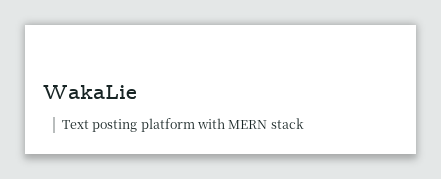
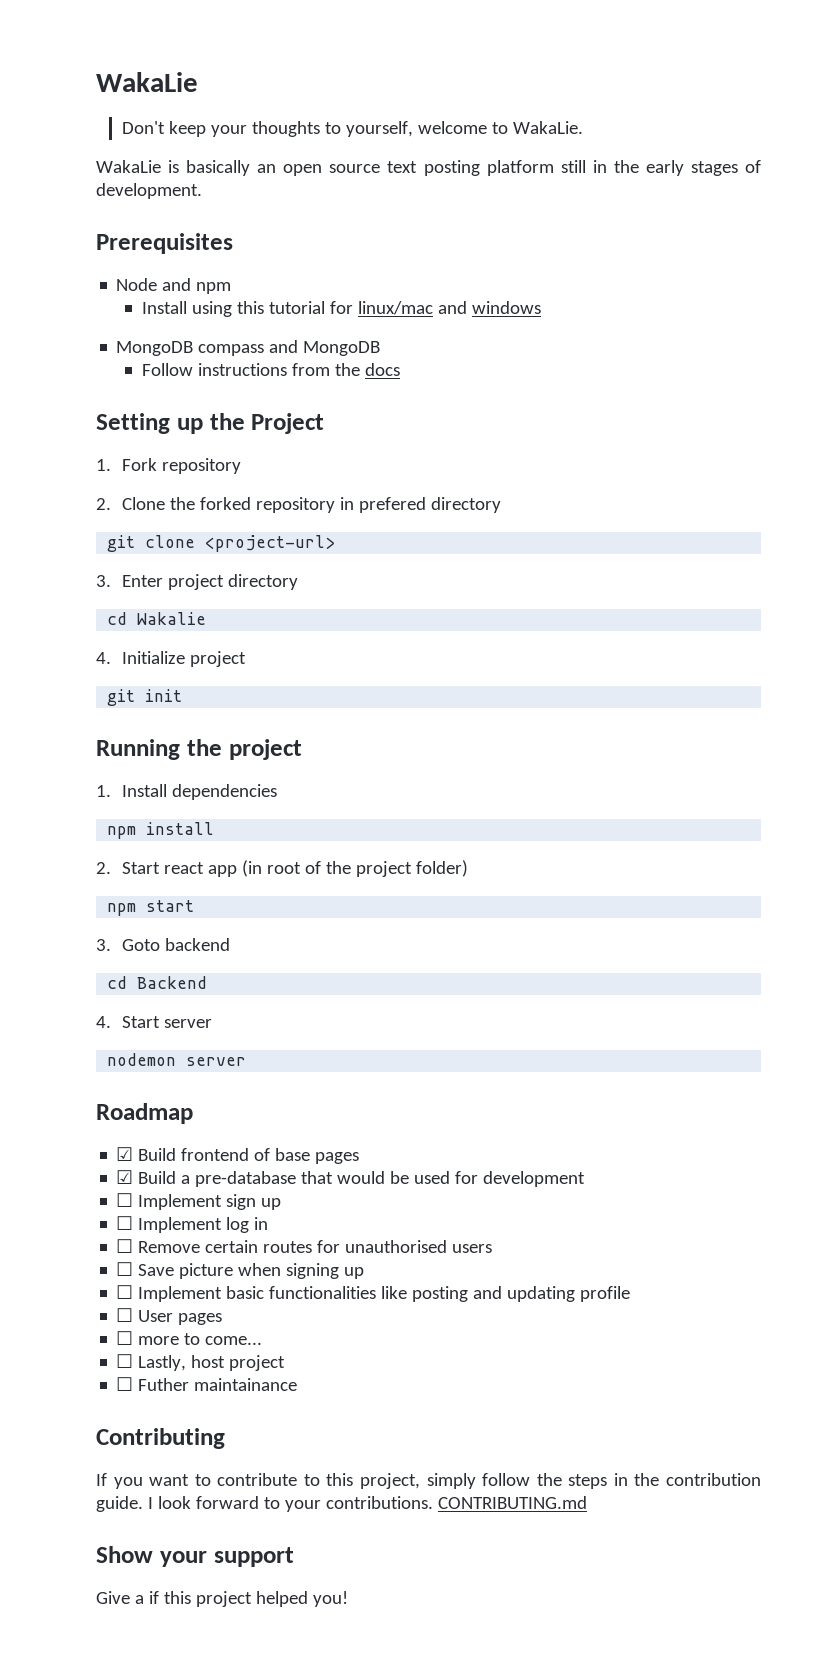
- Text posting platform with MERN stack
+ Don't keep your thoughts to yourself, welcome to WakaLie.
+ WakaLie is basically an open source text posting platform still in the early stages of development.
+ Prerequisites
+ Node and npm
+ Install using this tutorial for linux/mac and windows
+ MongoDB compass and MongoDB
+ Follow instructions from the docs
+ Setting up the Project
+ 1. Fork repository
+ 2. Clone the forked repository in prefered directory
+ git clone <project-url>
+ 3. Enter project directory
+ cd Wakalie
+ 4. Initialize project
+ git init
+ Running the project
+ 1. Install dependencies
+ npm install
+ 2. Start react app (in root of the project folder)
+ npm start
+ 3. Goto backend
+ cd Backend
+ 4. Start server
+ nodemon server
+ Roadmap
+ ☑ Build frontend of base pages
+ ☑ Build a pre-database that would be used for development
+ ☐ Implement sign up
+ ☐ Implement log in
+ ☐ Remove certain routes for unauthorised users
+ ☐ Save picture when signing up
+ ☐ Implement basic functionalities like posting and updating profile
+ ☐ User pages
+ ☐ more to come...
+ ☐ Lastly, host project
+ ☐ Futher maintainance
+ Contributing
+ If you want to contribute to this project, simply follow the steps in the contribution guide. I look forward to your contributions. CONTRIBUTING.md
+ Show your support
+ Give a if this project helped you!

